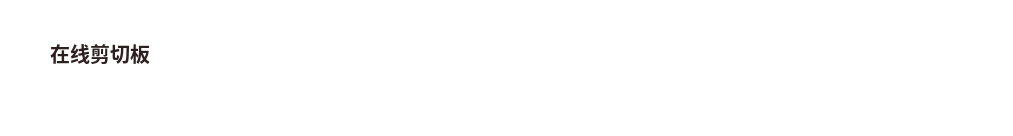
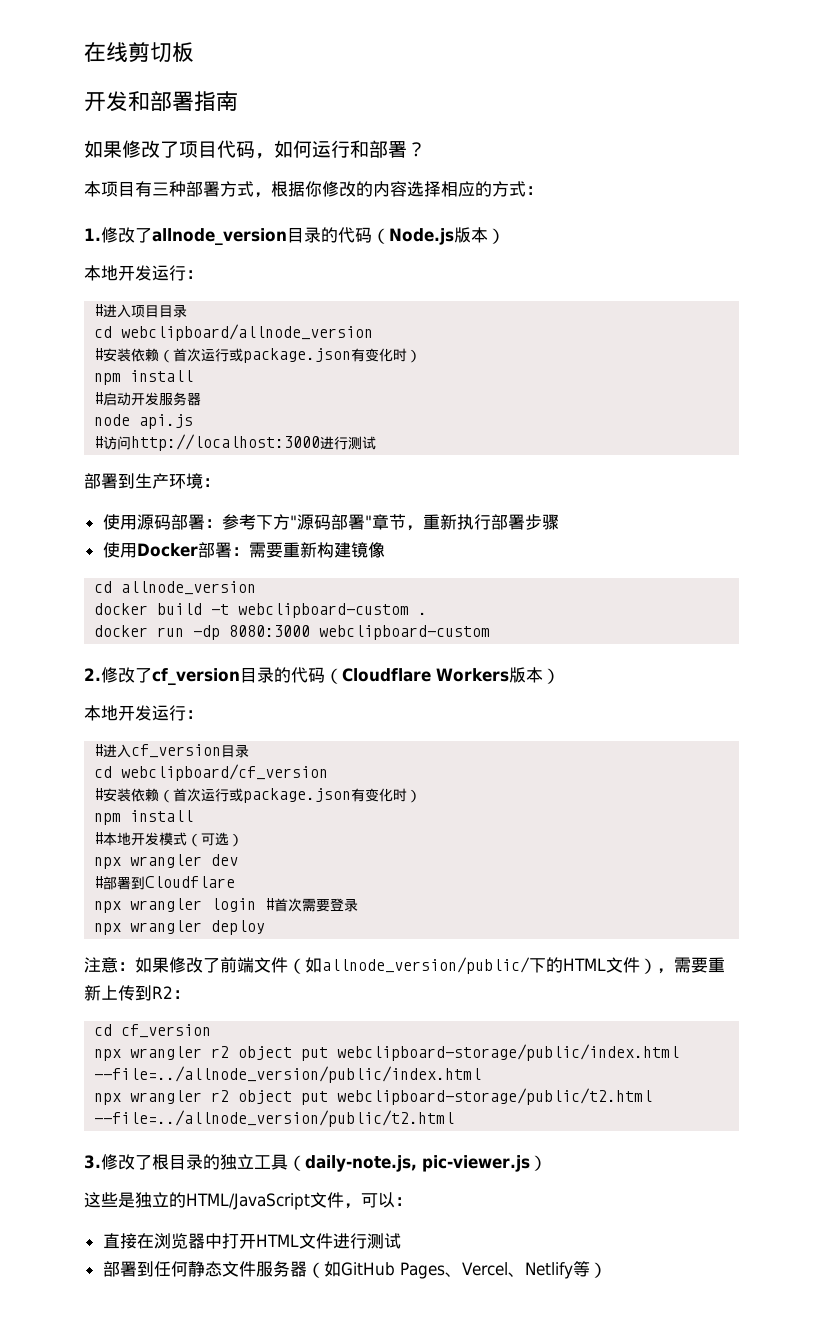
+ 开发和部署指南
+ 如果修改了项目代码，如何运行和部署？
+ 本项目有三种部署方式，根据你修改的内容选择相应的方式：
+ 1.修改了allnode_version目录的代码（Node.js版本）
+ 本地开发运行：
+ #进入项目目录
+ cd webclipboard/allnode_version
+ #安装依赖（首次运行或package.json有变化时）
+ npm install
+ #启动开发服务器
+ node api.js
+ #访问http://localhost:3000进行测试
+ 部署到生产环境：
+ 使用源码部署：参考下方"源码部署"章节，重新执行部署步骤
+ 使用Docker部署：需要重新构建镜像
+ cd allnode_version
+ docker build -t webclipboard-custom .
+ docker run -dp 8080:3000 webclipboard-custom
+ 2.修改了cf_version目录的代码（Cloudflare Workers版本）
+ 本地开发运行：
+ #进入cf_version目录
+ cd webclipboard/cf_version
+ #安装依赖（首次运行或package.json有变化时）
+ npm install
+ #本地开发模式（可选）
+ npx wrangler dev
+ #部署到Cloudflare
+ npx wrangler login #首次需要登录
+ npx wrangler deploy
+ 注意：如果修改了前端文件（如allnode_version/public/下的HTML文件），需要重新上传到R2：
+ cd cf_version
+ npx wrangler r2 object put webclipboard-storage/public/index.html --file=../allnode_version/public/index.html
+ npx wrangler r2 object put webclipboard-storage/public/t2.html --file=../allnode_version/public/t2.html
+ 3.修改了根目录的独立工具（daily-note.js, pic-viewer.js）
+ 这些是独立的HTML/JavaScript文件，可以：
+ 直接在浏览器中打开HTML文件进行测试
+ 部署到任何静态文件服务器（如GitHub Pages、Vercel、Netlify等）

